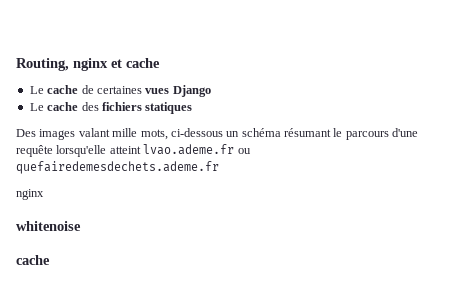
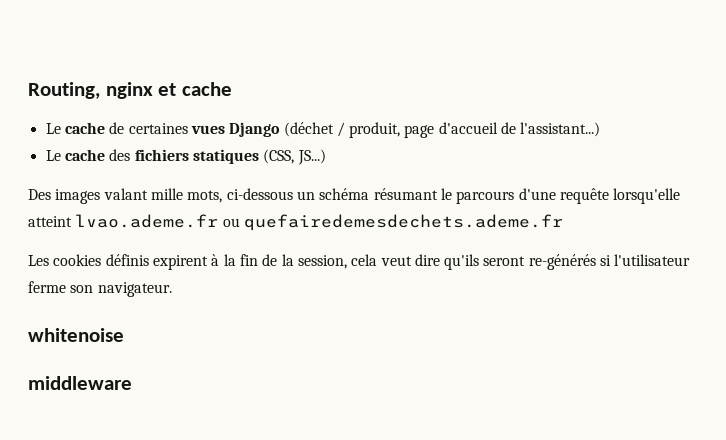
- Le cache de certaines vues Django
+ Le cache de certaines vues Django (déchet / produit, page d'accueil de l'assistant...)
- Le cache des fichiers statiques
+ Le cache des fichiers statiques (CSS, JS...)
  Des images valant mille mots, ci-dessous un schéma résumant le parcours d'une requête lorsqu'elle atteint lvao.ademe.fr ou quefairedemesdechets.ademe.fr
- nginx
+ Les cookies définis expirent à la fin de la session, cela veut dire qu'ils seront re-générés si l'utilisateur ferme son navigateur.
  whitenoise
- cache
+ middleware

